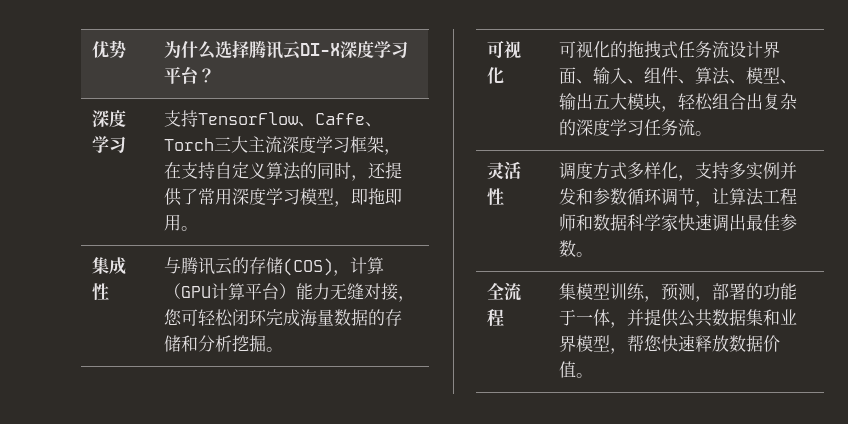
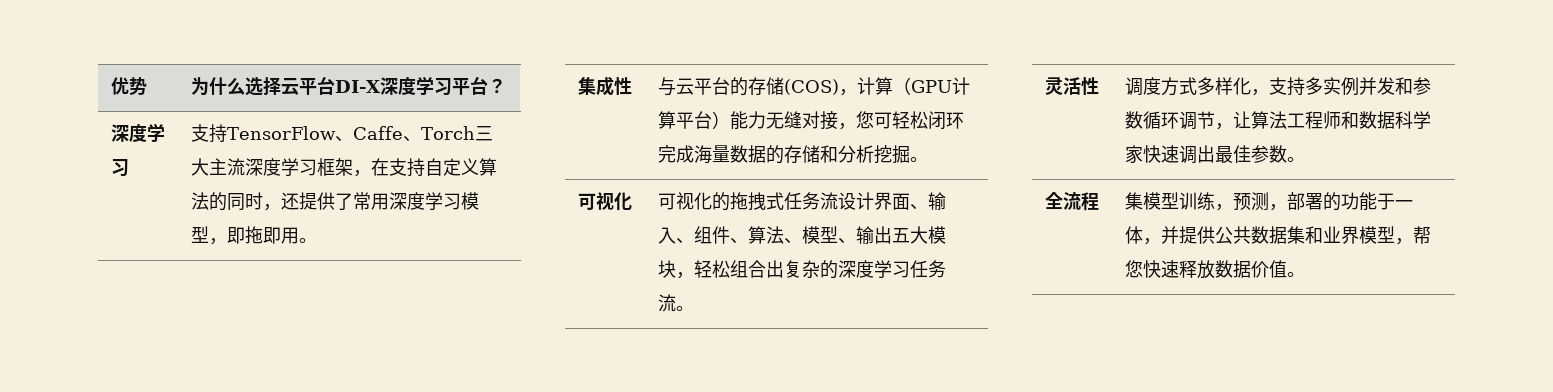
- 优势 | 为什么选择腾讯云DI-X深度学习平台？
+ 优势 | 为什么选择云平台DI-X深度学习平台？
- 集成性 | 与腾讯云的存储(COS)，计算（GPU计算平台）能力无缝对接，您可轻松闭环完成海量数据的存储和分析挖掘。
+ 集成性 | 与云平台的存储(COS)，计算（GPU计算平台）能力无缝对接，您可轻松闭环完成海量数据的存储和分析挖掘。

